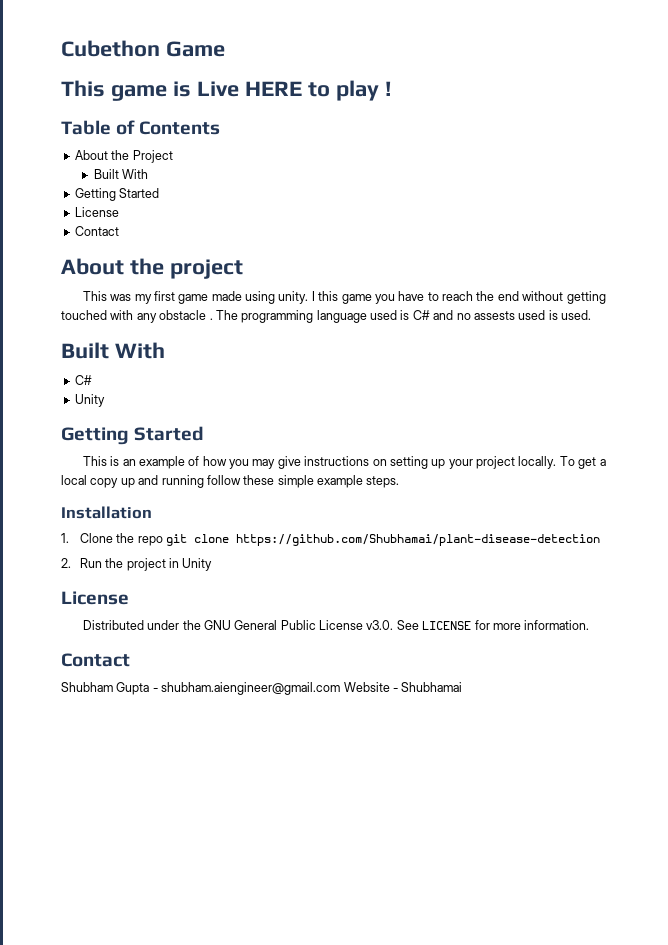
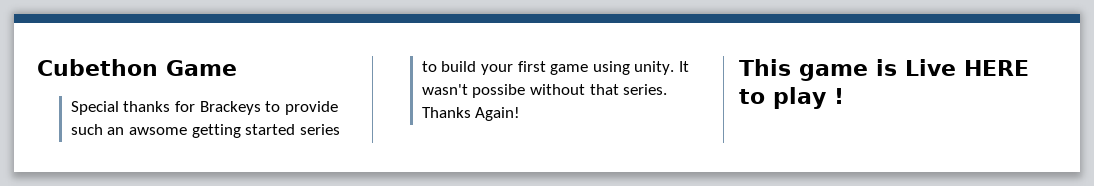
+ Special thanks for Brackeys to provide such an awsome getting started series to build your first game using unity. It wasn't possibe without that series. Thanks Again!
- Table of Contents
- About the Project
- Built With
- Getting Started
- License
- Contact
- About the project
- This was my first game made using unity. I this game you have to reach the end without getting touched with any obstacle . The programming language used is C# and no assests used is used.
- Built With
- C#
- Unity
- Getting Started
- This is an example of how you may give instructions on setting up your project locally. To get a local copy up and running follow these simple example steps.
- Installation
- 1. Clone the repo git clone https://github.com/Shubhamai/plant-disease-detection
- 2. Run the project in Unity
- License
- Distributed under the GNU General Public License v3.0. See LICENSE for more information.
- Contact
- Shubham Gupta - shubham.aiengineer@gmail.com Website - Shubhamai

